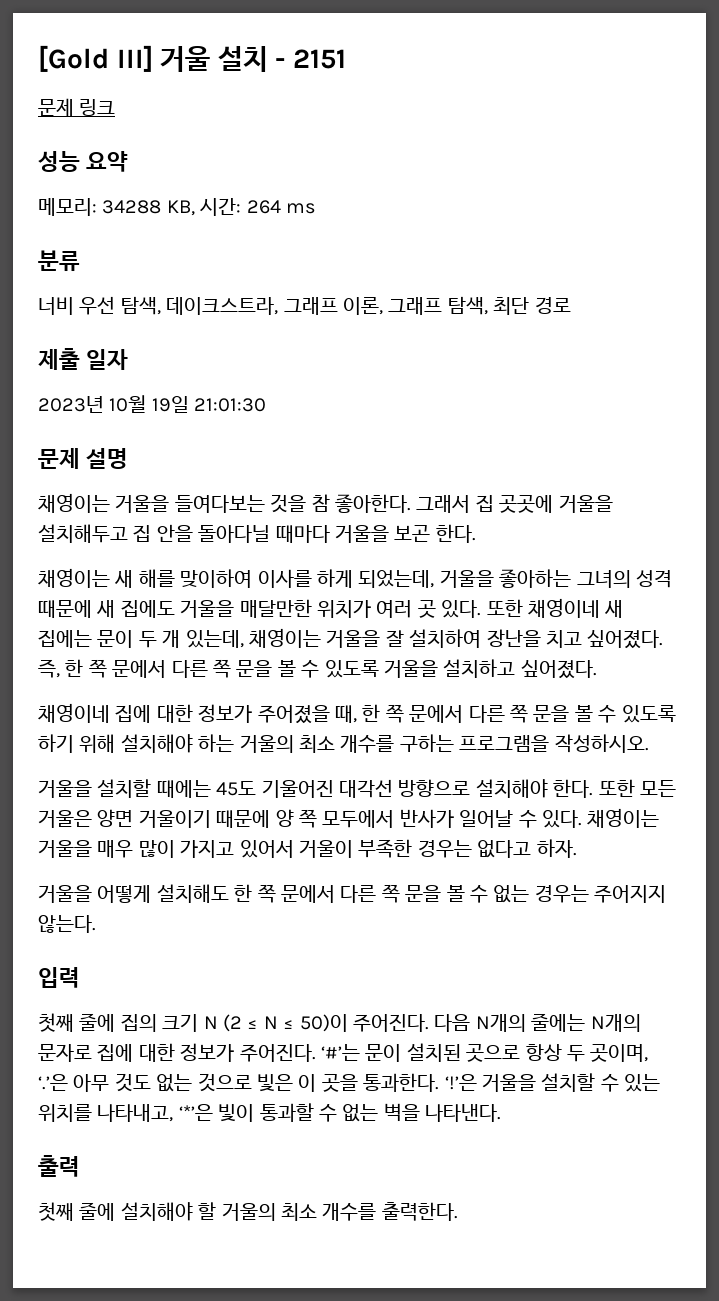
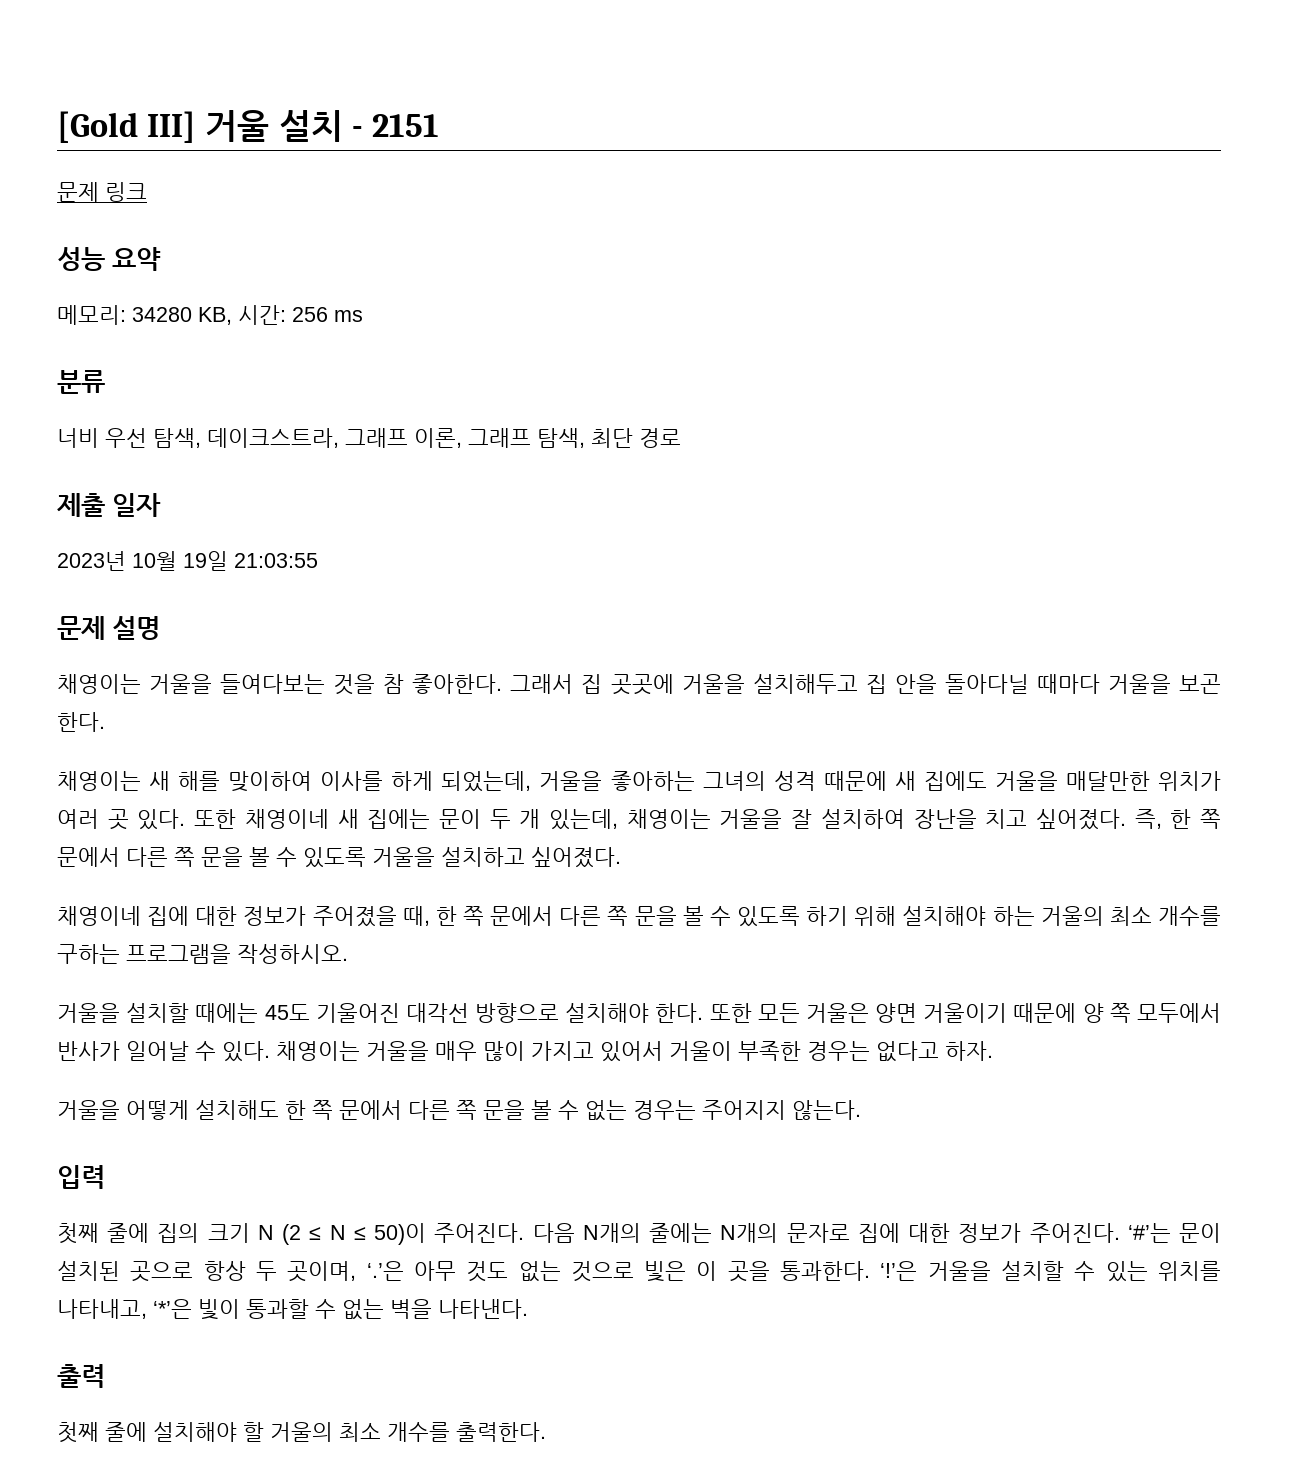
- 메모리: 34288 KB, 시간: 264 ms
+ 메모리: 34280 KB, 시간: 256 ms
- 2023년 10월 19일 21:01:30
+ 2023년 10월 19일 21:03:55

